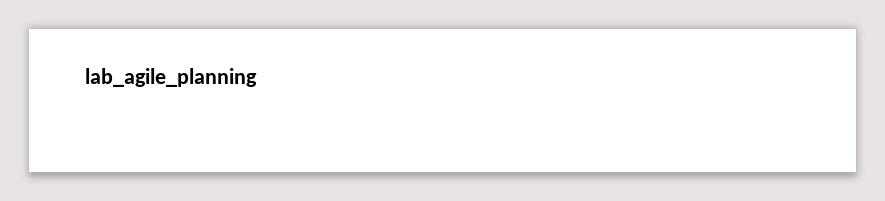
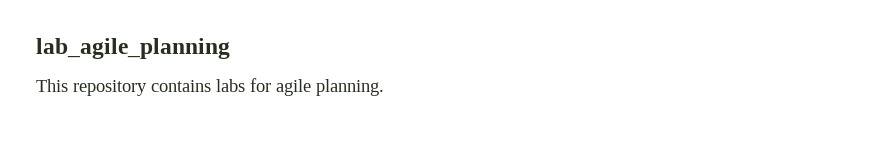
+ This repository contains labs for agile planning.

